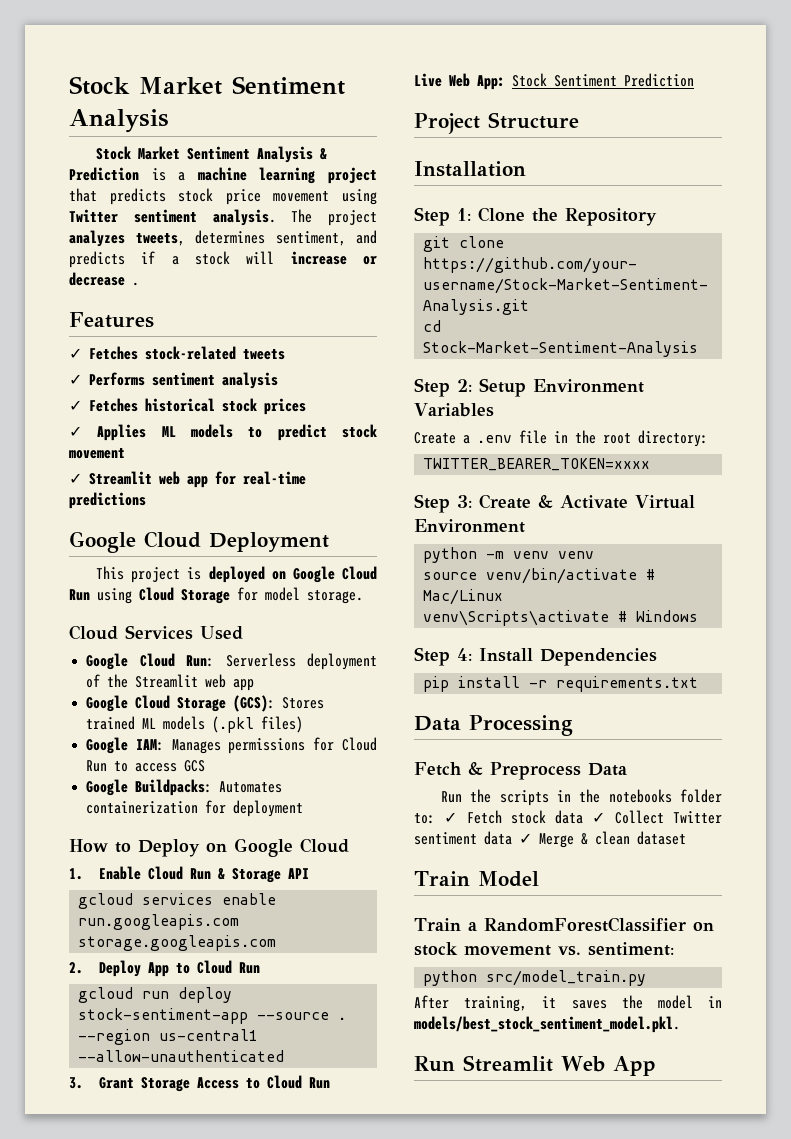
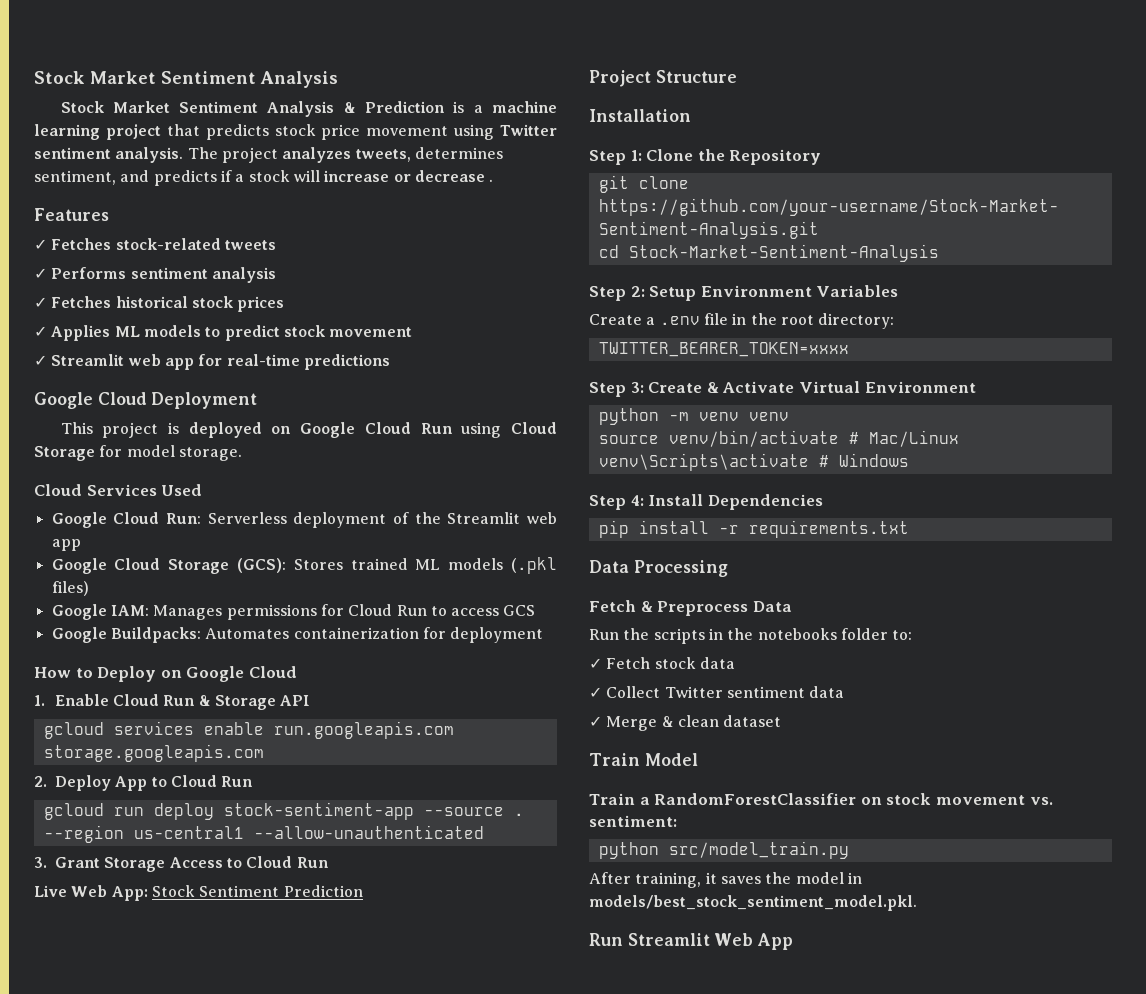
- Run the scripts in the notebooks folder to: ✓ Fetch stock data ✓ Collect Twitter sentiment data ✓ Merge & clean dataset
+ Run the scripts in the notebooks folder to:
+ ✓ Fetch stock data
+ ✓ Collect Twitter sentiment data
+ ✓ Merge & clean dataset

